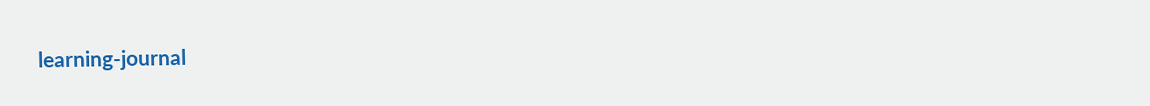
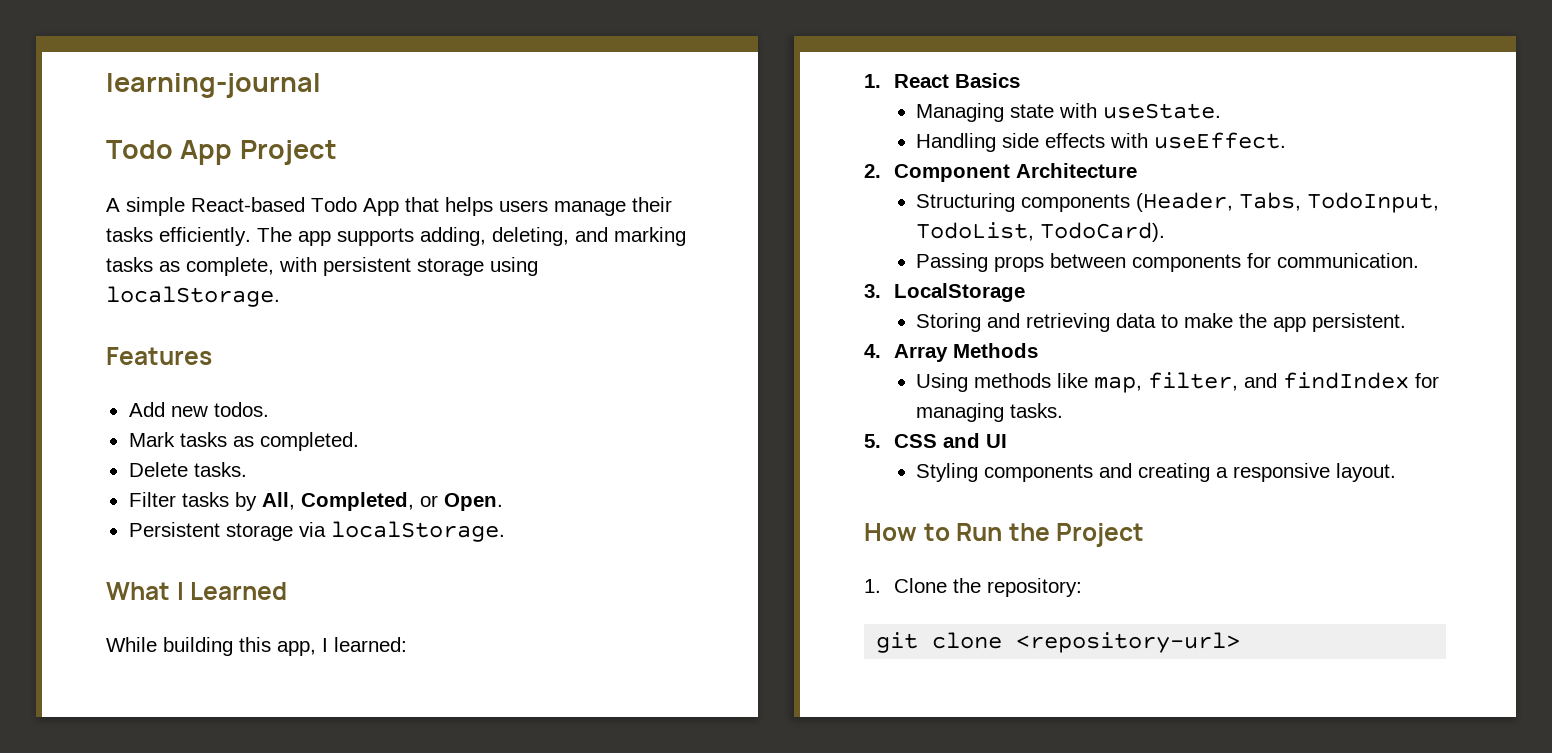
+ Todo App Project
+ A simple React-based Todo App that helps users manage their tasks efficiently. The app supports adding, deleting, and marking tasks as complete, with persistent storage using localStorage.
+ Features
+ Add new todos.
+ Mark tasks as completed.
+ Delete tasks.
+ Filter tasks by All, Completed, or Open.
+ Persistent storage via localStorage.
+ What I Learned
+ While building this app, I learned:
+ 1. React Basics
+ Managing state with useState.
+ Handling side effects with useEffect.
+ 2. Component Architecture
+ Structuring components (Header, Tabs, TodoInput, TodoList, TodoCard).
+ Passing props between components for communication.
+ 3. LocalStorage
+ Storing and retrieving data to make the app persistent.
+ 4. Array Methods
+ Using methods like map, filter, and findIndex for managing tasks.
+ 5. CSS and UI
+ Styling components and creating a responsive layout.
+ How to Run the Project
+ 1. Clone the repository:
+ git clone <repository-url>

